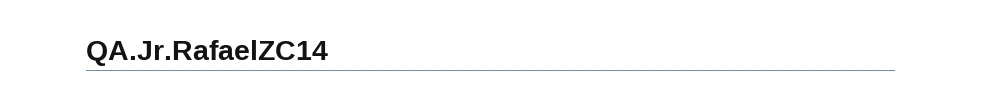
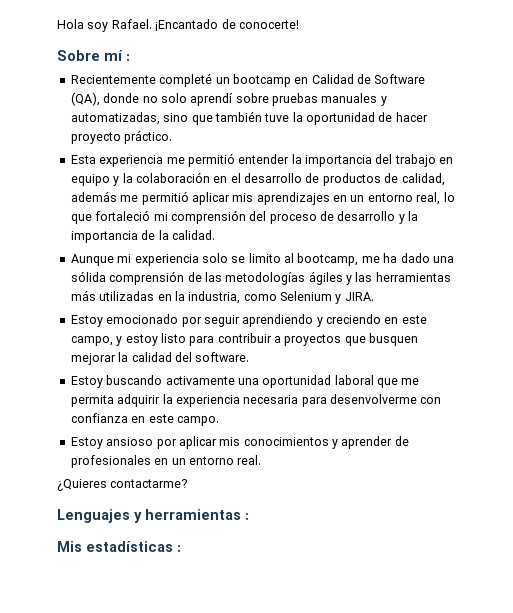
- QA.Jr.RafaelZC14
+ Hola soy Rafael. ¡Encantado de conocerte!
+ Sobre mí :
+ Recientemente completé un bootcamp en Calidad de Software (QA), donde no solo aprendí sobre pruebas manuales y automatizadas, sino que también tuve la oportunidad de hacer proyecto práctico.
+ Esta experiencia me permitió entender la importancia del trabajo en equipo y la colaboración en el desarrollo de productos de calidad, además me permitió aplicar mis aprendizajes en un entorno real, lo que fortaleció mi comprensión del proceso de desarrollo y la importancia de la calidad.
+ Aunque mi experiencia solo se limito al bootcamp, me ha dado una sólida comprensión de las metodologías ágiles y las herramientas más utilizadas en la industria, como Selenium y JIRA.
+ Estoy emocionado por seguir aprendiendo y creciendo en este campo, y estoy listo para contribuir a proyectos que busquen mejorar la calidad del software.
+ Estoy buscando activamente una oportunidad laboral que me permita adquirir la experiencia necesaria para desenvolverme con confianza en este campo.
+ Estoy ansioso por aplicar mis conocimientos y aprender de profesionales en un entorno real.
+ ¿Quieres contactarme?
+ Lenguajes y herramientas :
+ Mis estadísticas :

